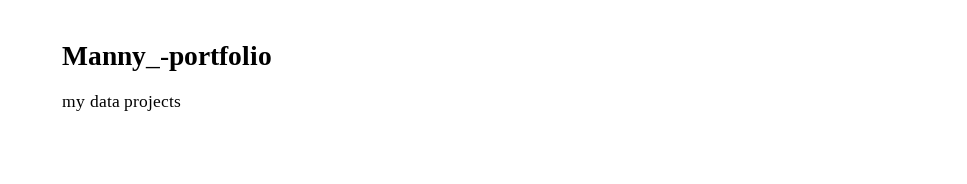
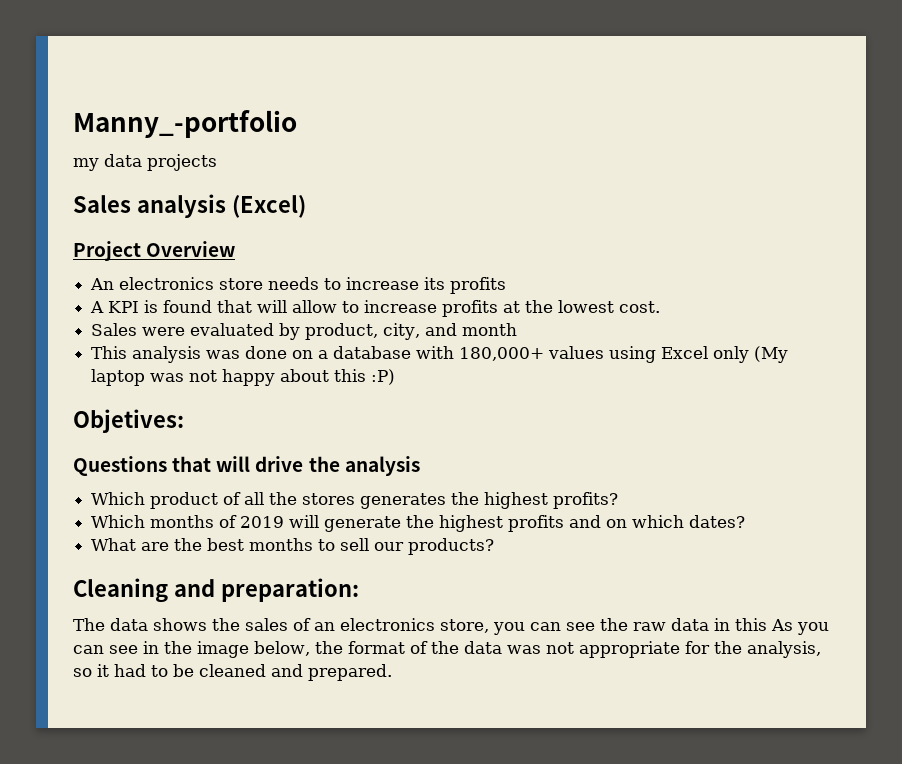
+ Sales analysis (Excel)
+ Project Overview
+ An electronics store needs to increase its profits
+ A KPI is found that will allow to increase profits at the lowest cost.
+ Sales were evaluated by product, city, and month
+ This analysis was done on a database with 180,000+ values using Excel only (My laptop was not happy about this :P)
+ Objetives:
+ Questions that will drive the analysis
+ Which product of all the stores generates the highest profits?
+ Which months of 2019 will generate the highest profits and on which dates?
+ What are the best months to sell our products?
+ Cleaning and preparation:
+ The data shows the sales of an electronics store, you can see the raw data in this As you can see in the image below, the format of the data was not appropriate for the analysis, so it had to be cleaned and prepared.

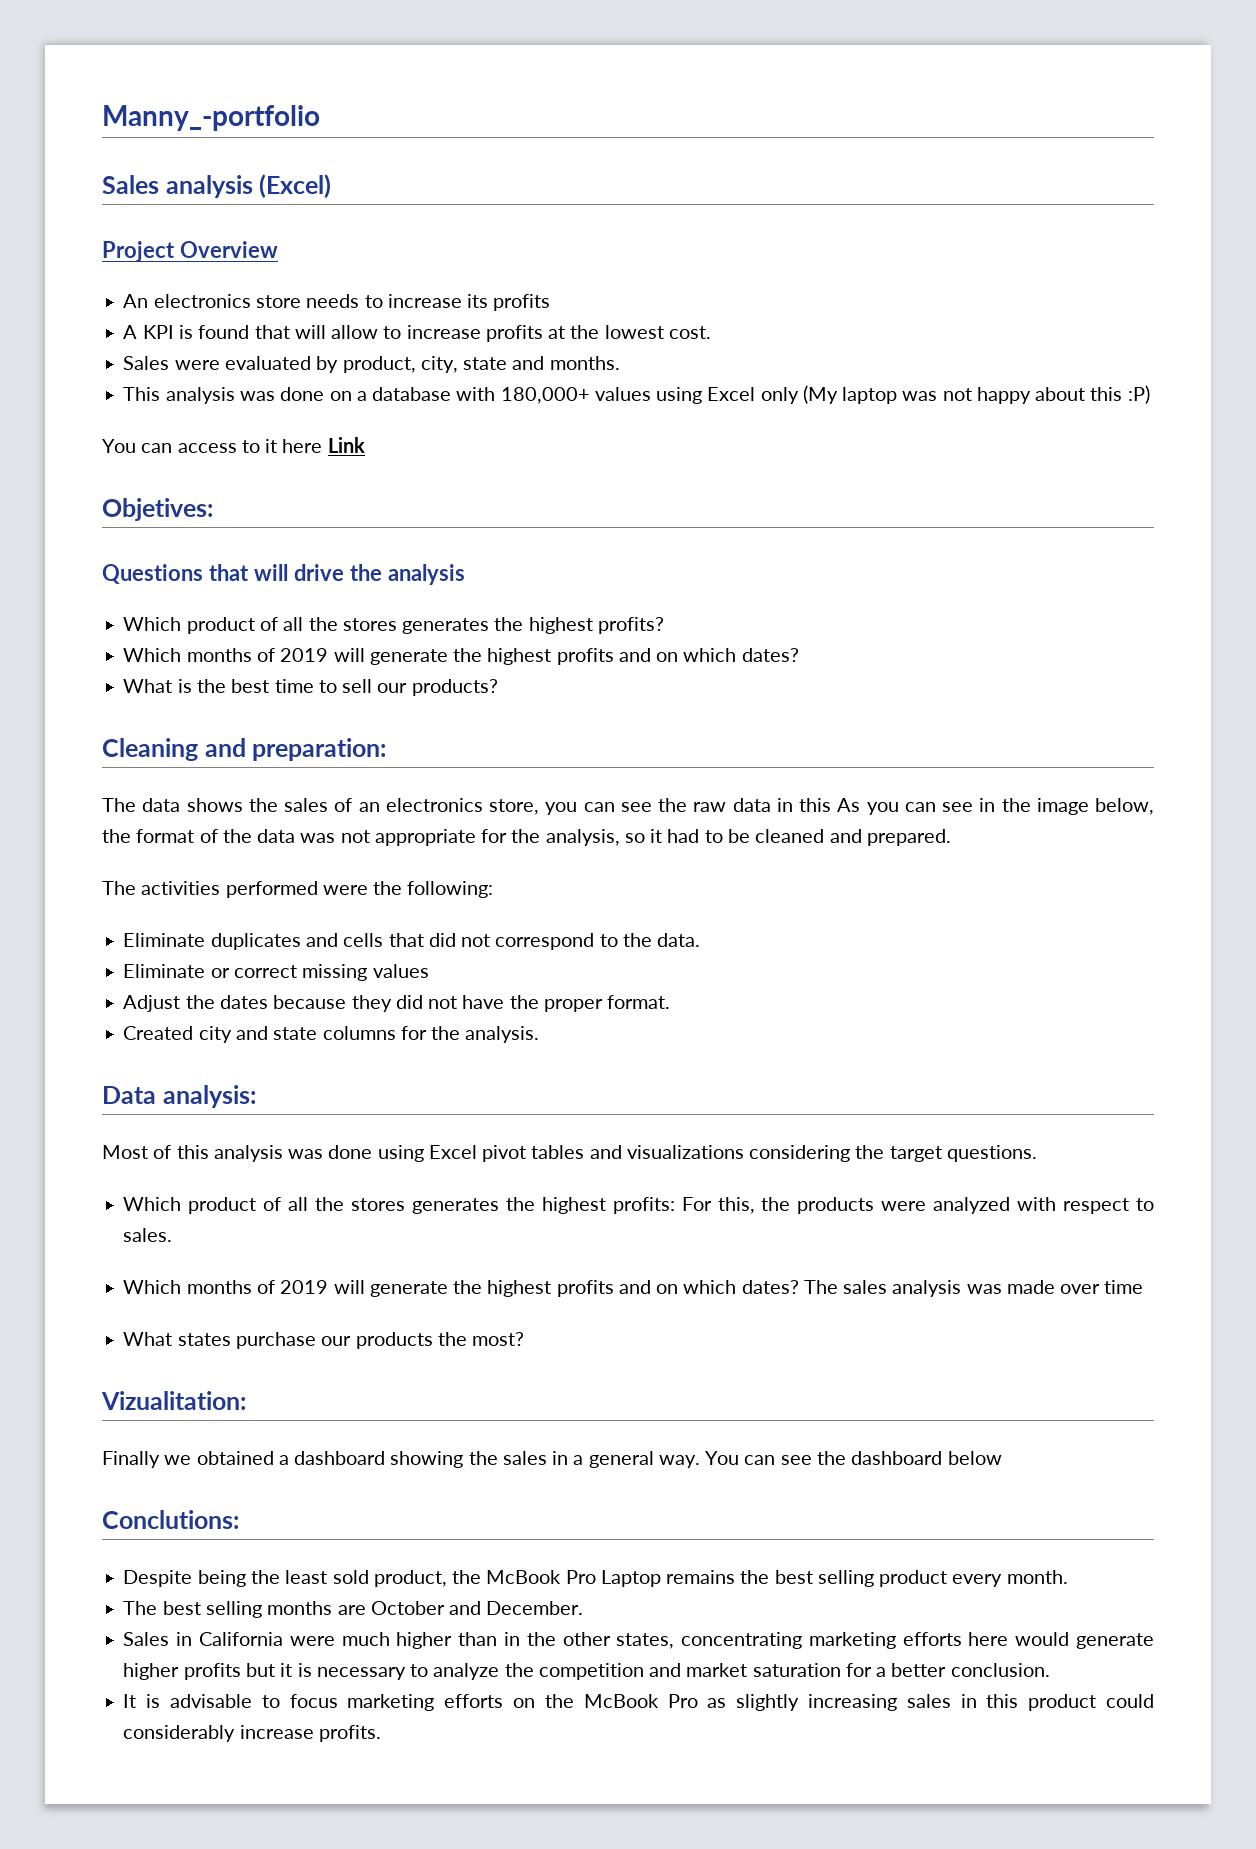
- my data projects
- Sales were evaluated by product, city, and month
+ Sales were evaluated by product, city, state and months.
+ You can access to it here Link
- What are the best months to sell our products?
+ What is the best time to sell our products?
+ The activities performed were the following:
+ Eliminate duplicates and cells that did not correspond to the data.
+ Eliminate or correct missing values
+ Adjust the dates because they did not have the proper format.
+ Created city and state columns for the analysis.
+ Data analysis:
+ Most of this analysis was done using Excel pivot tables and visualizations considering the target questions.
+ Which product of all the stores generates the highest profits: For this, the products were analyzed with respect to sales.
+ Which months of 2019 will generate the highest profits and on which dates? The sales analysis was made over time
+ What states purchase our products the most?
+ Vizualitation:
+ Finally we obtained a dashboard showing the sales in a general way. You can see the dashboard below
+ Conclutions:
+ Despite being the least sold product, the McBook Pro Laptop remains the best selling product every month.
+ The best selling months are October and December.
+ Sales in California were much higher than in the other states, concentrating marketing efforts here would generate higher profits but it is necessary to analyze the competition and market saturation for a better conclusion.
+ It is advisable to focus marketing efforts on the McBook Pro as slightly increasing sales in this product could considerably increase profits.

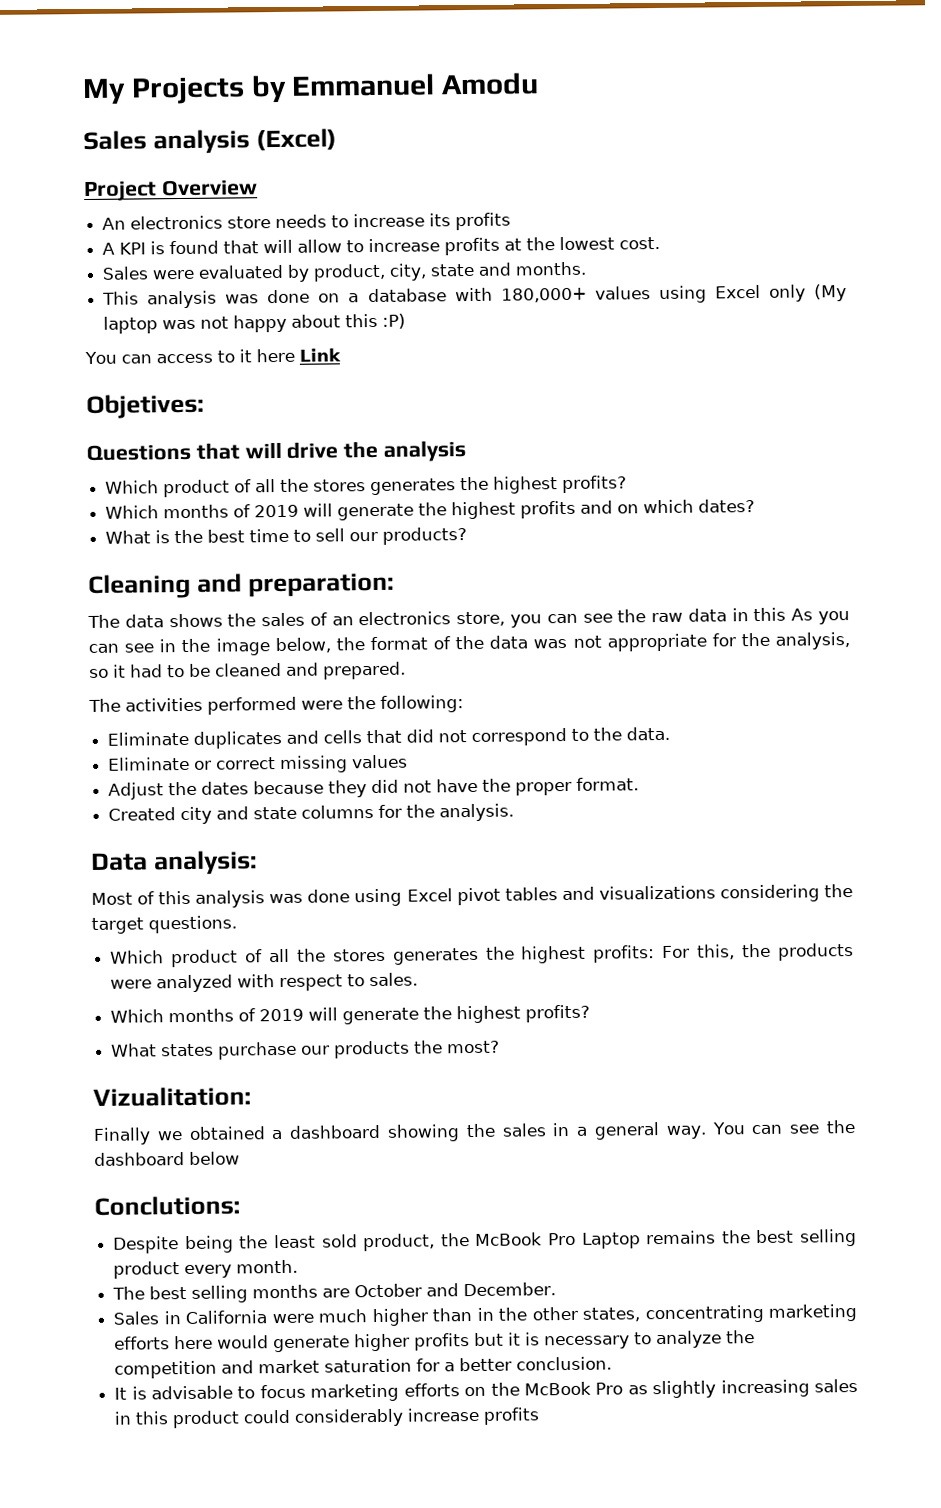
- Manny_-portfolio
+ My Projects by Emmanuel Amodu
- Which months of 2019 will generate the highest profits and on which dates? The sales analysis was made over time
+ Which months of 2019 will generate the highest profits?
- It is advisable to focus marketing efforts on the McBook Pro as slightly increasing sales in this product could considerably increase profits.
+ It is advisable to focus marketing efforts on the McBook Pro as slightly increasing sales in this product could considerably increase profits

